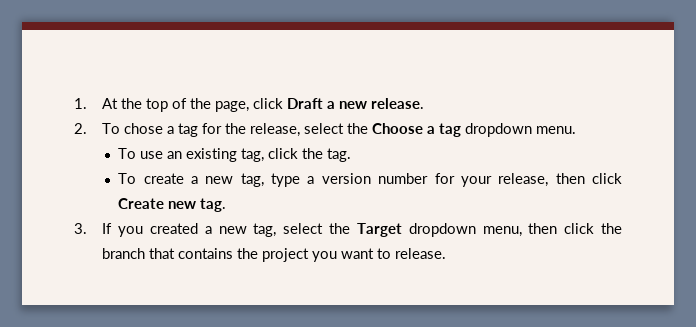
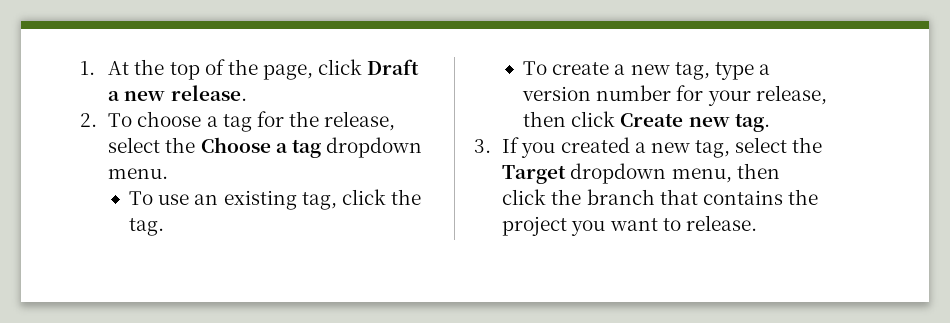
- 2. To chose a tag for the release, select the Choose a tag dropdown menu.
+ 2. To choose a tag for the release, select the Choose a tag dropdown menu.

